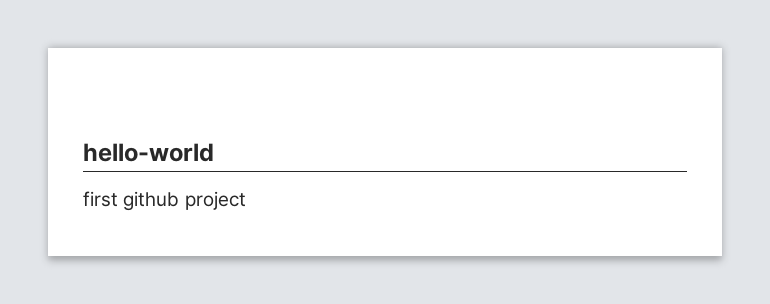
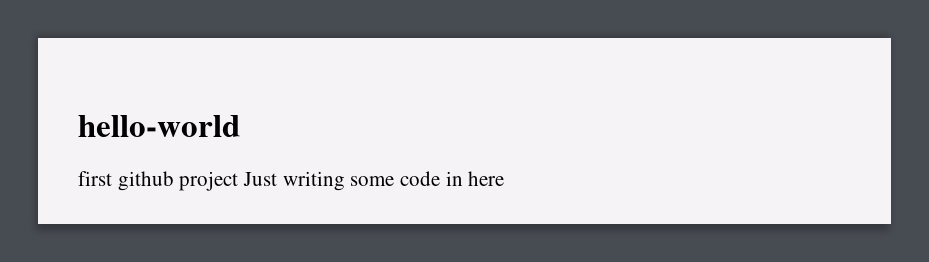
- first github project
+ first github project Just writing some code in here

